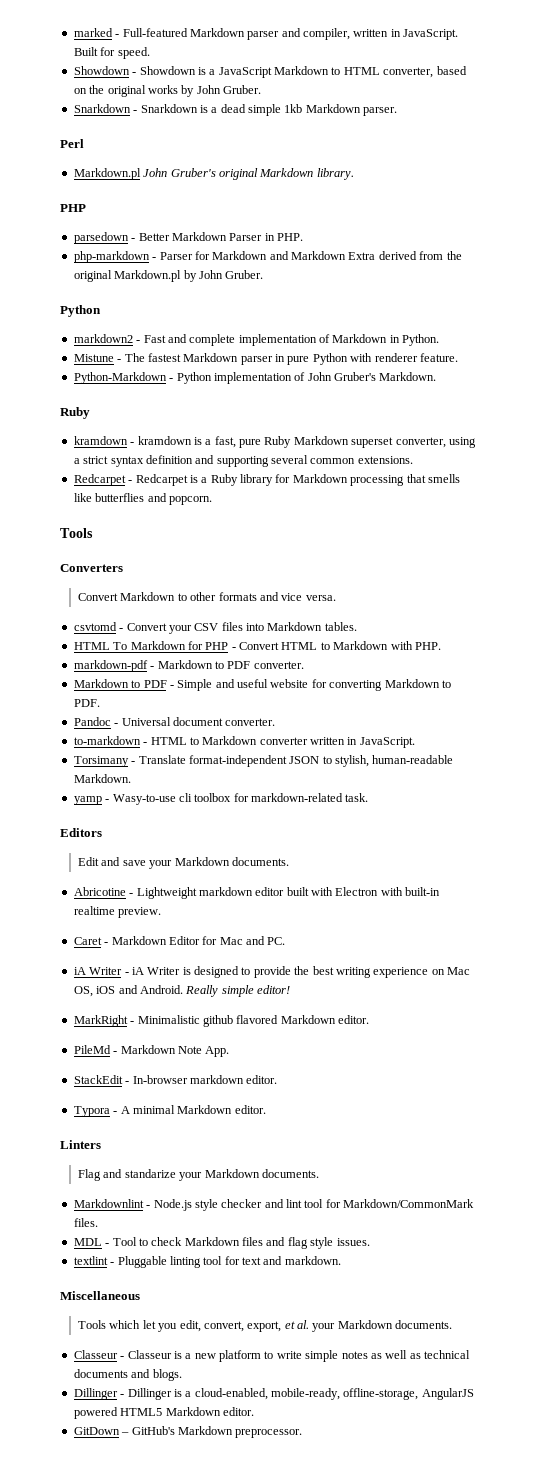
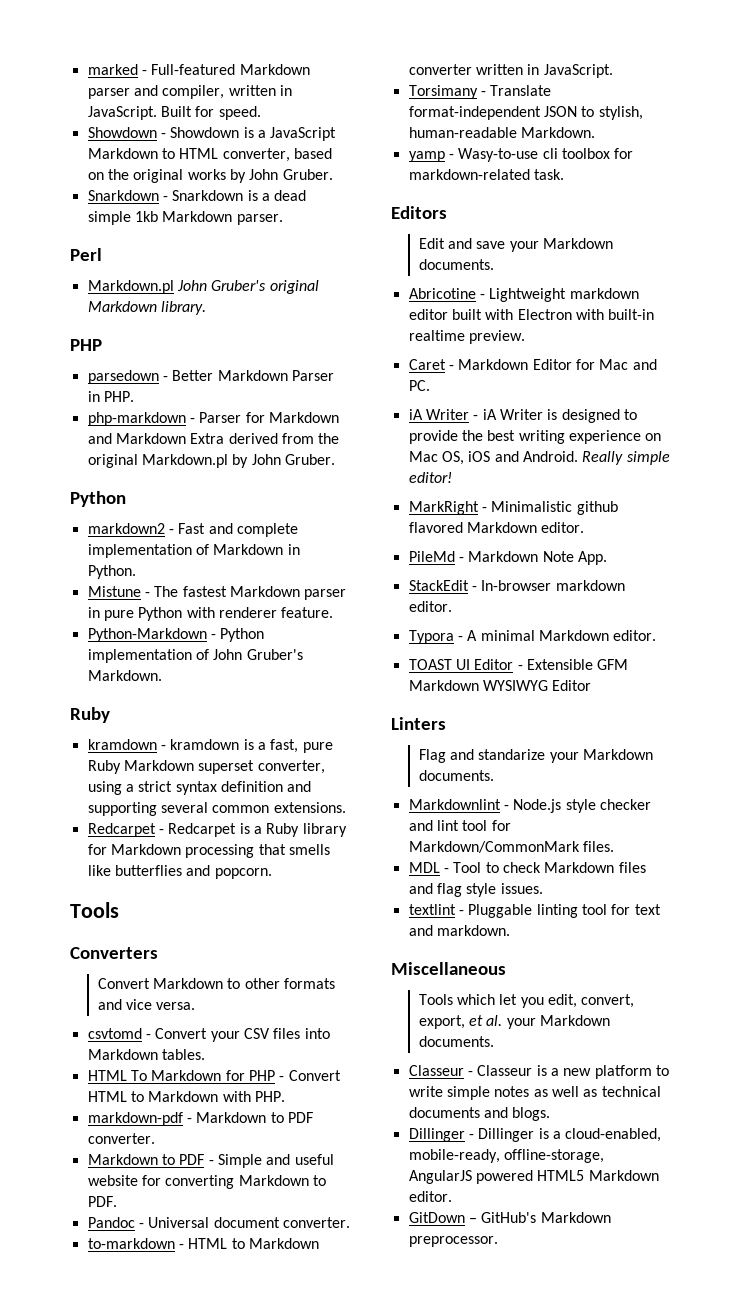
+ TOAST UI Editor - Extensible GFM Markdown WYSIWYG Editor

